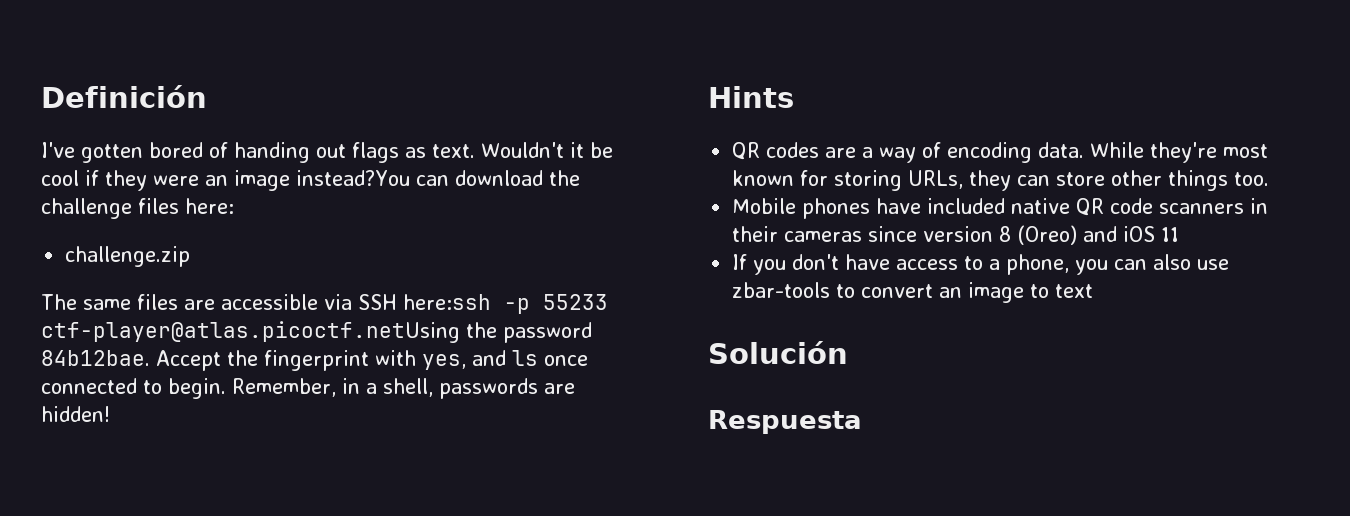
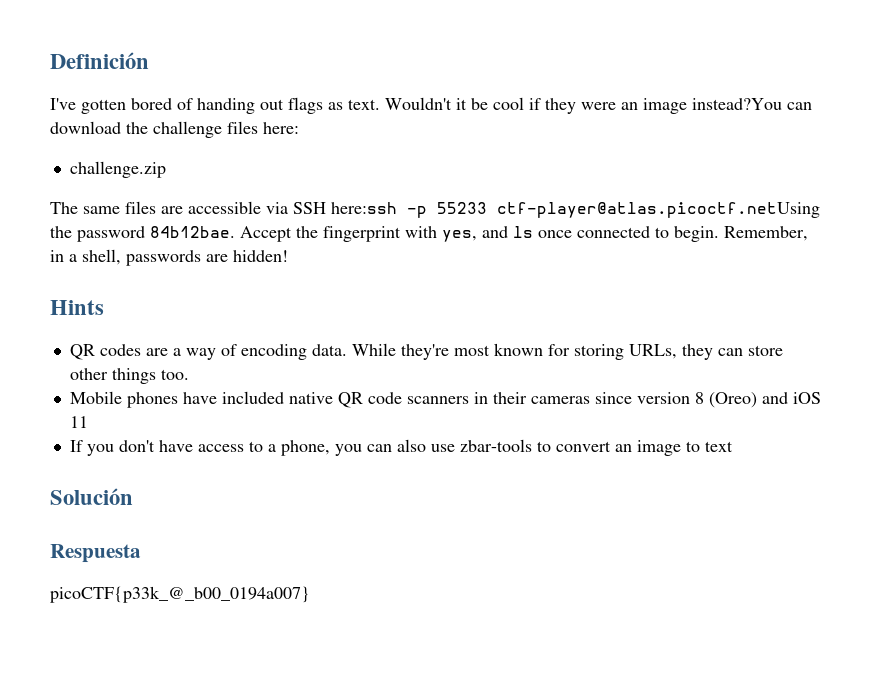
+ picoCTF{p33k_@_b00_0194a007}

